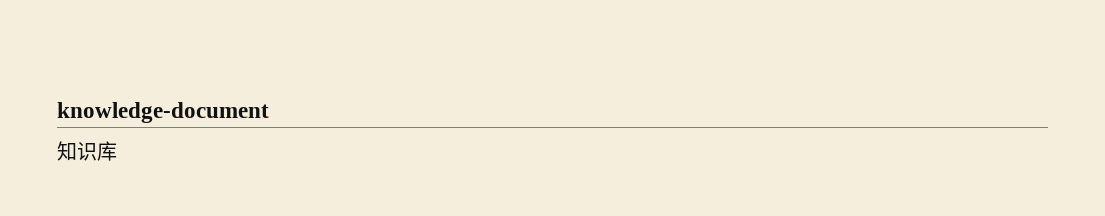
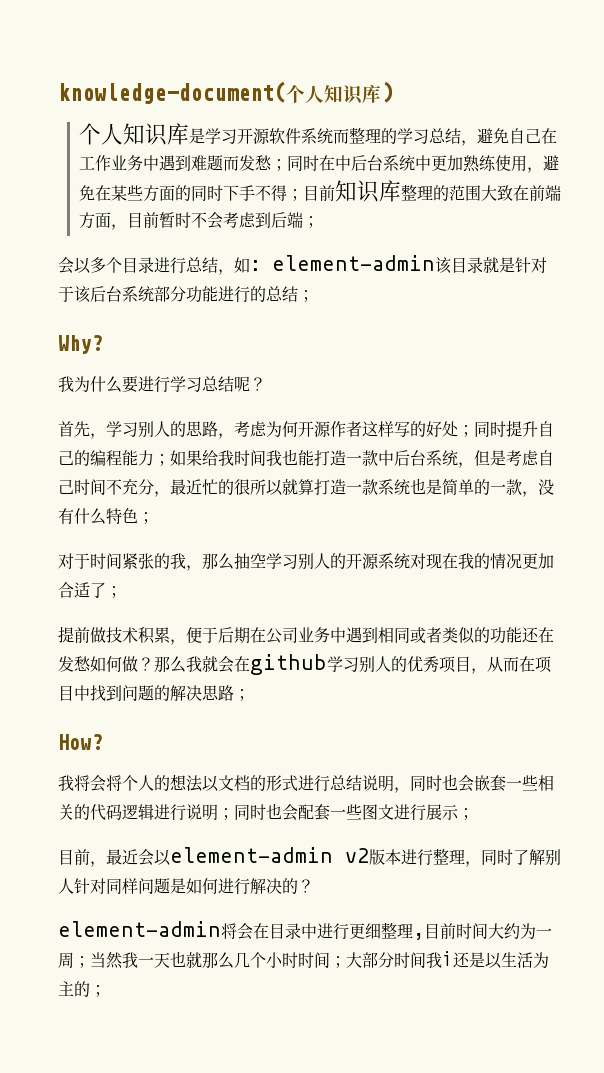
- knowledge-document
- 知识库
+ knowledge-document(个人知识库)
+ 个人知识库是学习开源软件系统而整理的学习总结，避免自己在工作业务中遇到难题而发愁；同时在中后台系统中更加熟练使用，避免在某些方面的同时下手不得；目前知识库整理的范围大致在前端方面，目前暂时不会考虑到后端；
+ 会以多个目录进行总结，如: element-admin该目录就是针对于该后台系统部分功能进行的总结；
+ Why?
+ 我为什么要进行学习总结呢？
+ 首先，学习别人的思路，考虑为何开源作者这样写的好处；同时提升自己的编程能力；如果给我时间我也能打造一款中后台系统，但是考虑自己时间不充分，最近忙的很所以就算打造一款系统也是简单的一款，没有什么特色；
+ 对于时间紧张的我，那么抽空学习别人的开源系统对现在我的情况更加合适了；
+ 提前做技术积累，便于后期在公司业务中遇到相同或者类似的功能还在发愁如何做？那么我就会在github学习别人的优秀项目，从而在项目中找到问题的解决思路；
+ How?
+ 我将会将个人的想法以文档的形式进行总结说明，同时也会嵌套一些相关的代码逻辑进行说明；同时也会配套一些图文进行展示；
+ 目前，最近会以element-admin v2版本进行整理，同时了解别人针对同样问题是如何进行解决的？
+ element-admin将会在目录中进行更细整理,目前时间大约为一周；当然我一天也就那么几个小时时间；大部分时间我i还是以生活为主的；

